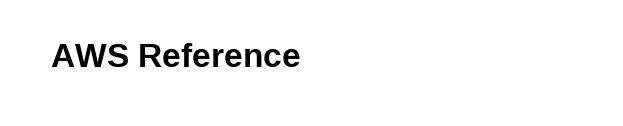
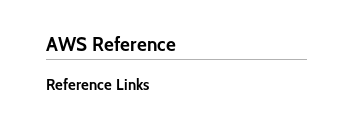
+ Reference Links

